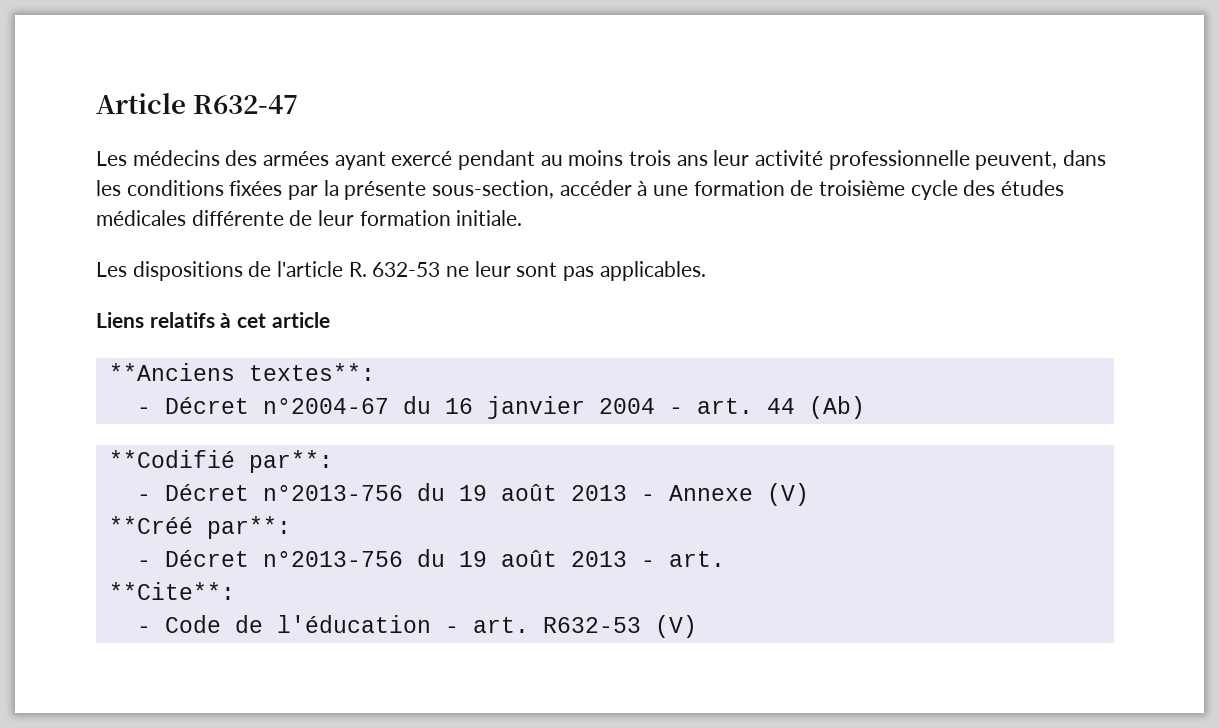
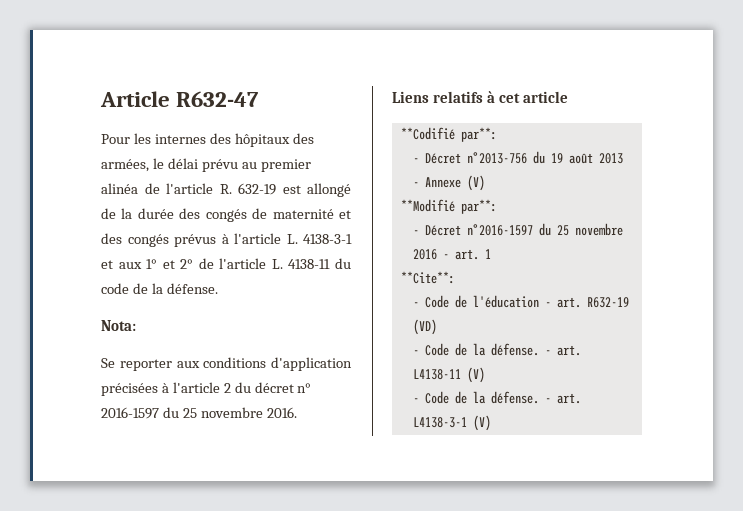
- Les médecins des armées ayant exercé pendant au moins trois ans leur activité professionnelle peuvent, dans les conditions fixées par la présente sous-section, accéder à une formation de troisième cycle des études médicales différente de leur formation initiale.
- Les dispositions de l'article R. 632-53 ne leur sont pas applicables.
+ Pour les internes des hôpitaux des armées, le délai prévu au premier alinéa de l'article R. 632-19 est allongé de la durée des congés de maternité et des congés prévus à l'article L. 4138-3-1 et aux 1° et 2° de l'article L. 4138-11 du code de la défense.
+ Nota:
+ Se reporter aux conditions d'application précisées à l'article 2 du décret n° 2016-1597 du 25 novembre 2016.
- **Anciens textes**:
- - Décret n°2004-67 du 16 janvier 2004 - art. 44 (Ab)
- **Créé par**:
- - Décret n°2013-756 du 19 août 2013 - art.
+ **Modifié par**:
+ - Décret n°2016-1597 du 25 novembre 2016 - art. 1
- - Code de l'éducation - art. R632-53 (V)
+ - Code de l'éducation - art. R632-19 (VD)
+ - Code de la défense. - art. L4138-11 (V)
+ - Code de la défense. - art. L4138-3-1 (V)

